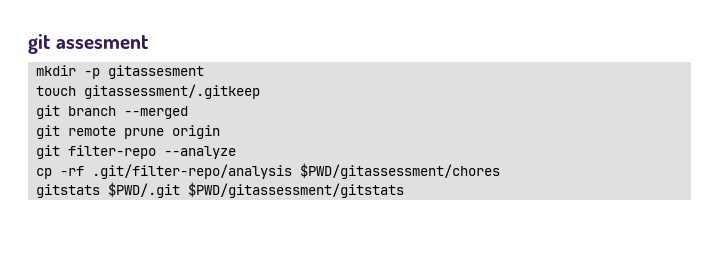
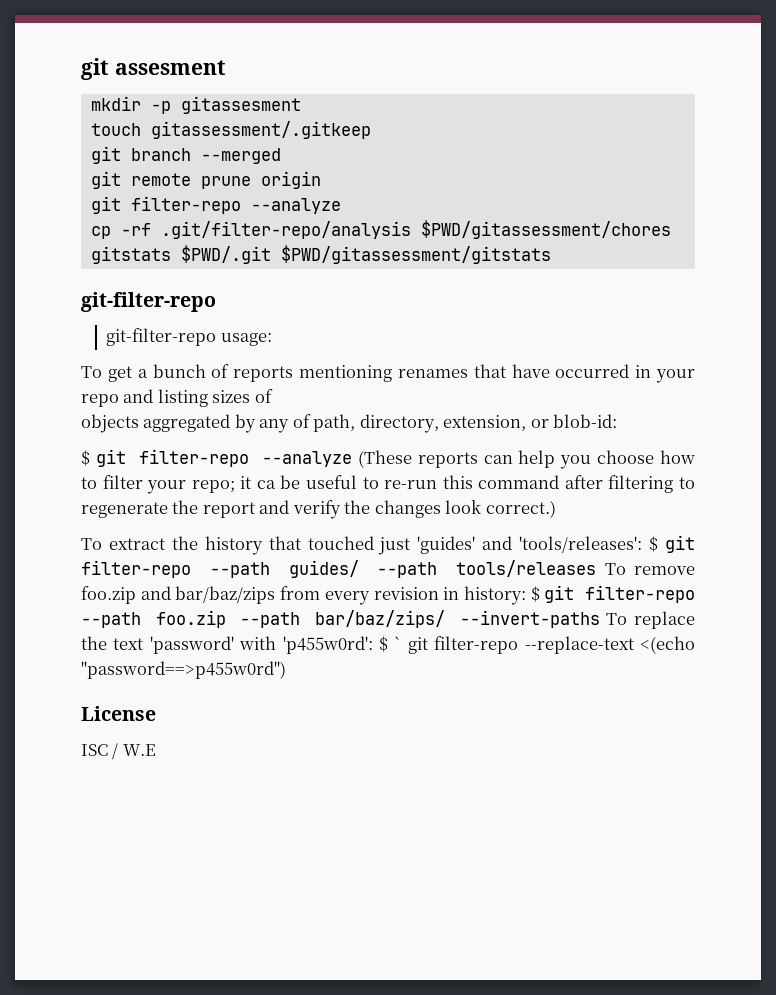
  gitstats $PWD/.git $PWD/gitassessment/gitstats
+ git-filter-repo
+ git-filter-repo usage:
+ To get a bunch of reports mentioning renames that have occurred in your repo and listing sizes of
+ objects aggregated by any of path, directory, extension, or blob-id:
+ $ git filter-repo --analyze (These reports can help you choose how to filter your repo; it ca be useful to re-run this command after filtering to regenerate the report and verify the changes look correct.)
+ To extract the history that touched just 'guides' and 'tools/releases': $ git filter-repo --path guides/ --path tools/releases To remove foo.zip and bar/baz/zips from every revision in history: $ git filter-repo --path foo.zip --path bar/baz/zips/ --invert-paths To replace the text 'password' with 'p455w0rd': $ ` git filter-repo --replace-text <(echo "password==>p455w0rd")
+ License
+ ISC / W.E

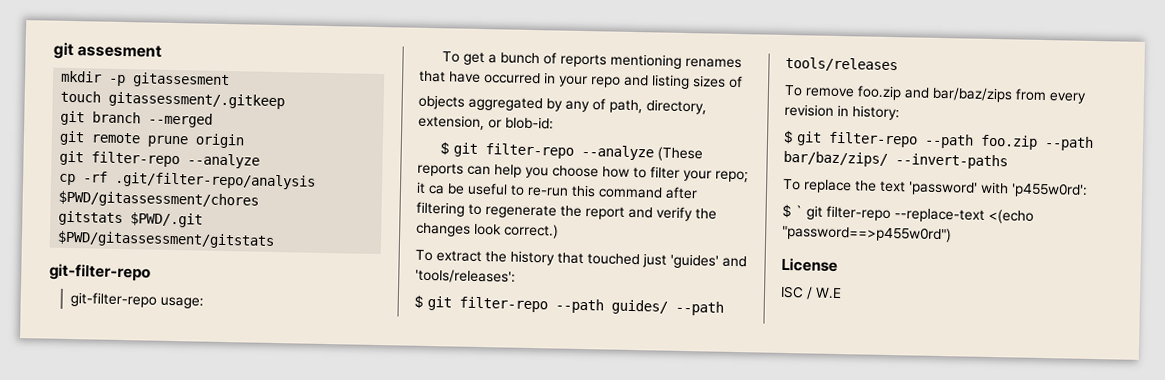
- To extract the history that touched just 'guides' and 'tools/releases': $ git filter-repo --path guides/ --path tools/releases To remove foo.zip and bar/baz/zips from every revision in history: $ git filter-repo --path foo.zip --path bar/baz/zips/ --invert-paths To replace the text 'password' with 'p455w0rd': $ ` git filter-repo --replace-text <(echo "password==>p455w0rd")
+ To extract the history that touched just 'guides' and 'tools/releases':
+ $ git filter-repo --path guides/ --path tools/releases
+ To remove foo.zip and bar/baz/zips from every revision in history:
+ $ git filter-repo --path foo.zip --path bar/baz/zips/ --invert-paths
+ To replace the text 'password' with 'p455w0rd':
+ $ ` git filter-repo --replace-text <(echo "password==>p455w0rd")

